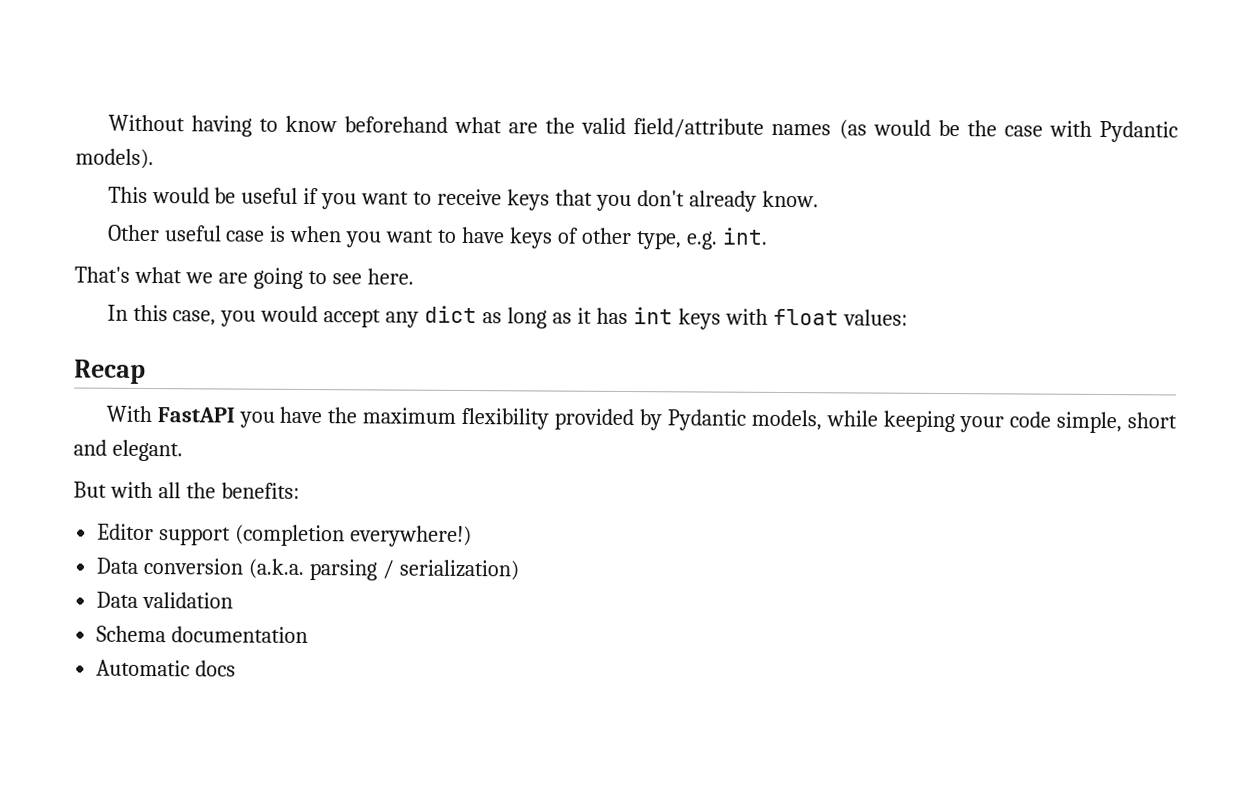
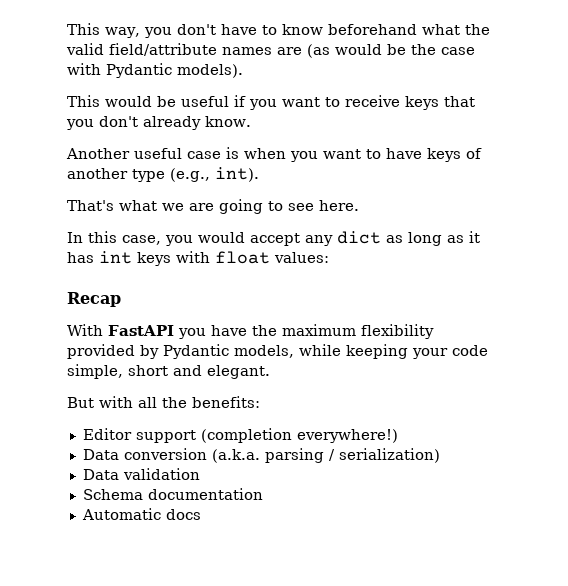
- Without having to know beforehand what are the valid field/attribute names (as would be the case with Pydantic models).
+ This way, you don't have to know beforehand what the valid field/attribute names are (as would be the case with Pydantic models).
- Other useful case is when you want to have keys of other type, e.g. int.
+ Another useful case is when you want to have keys of another type (e.g., int).

